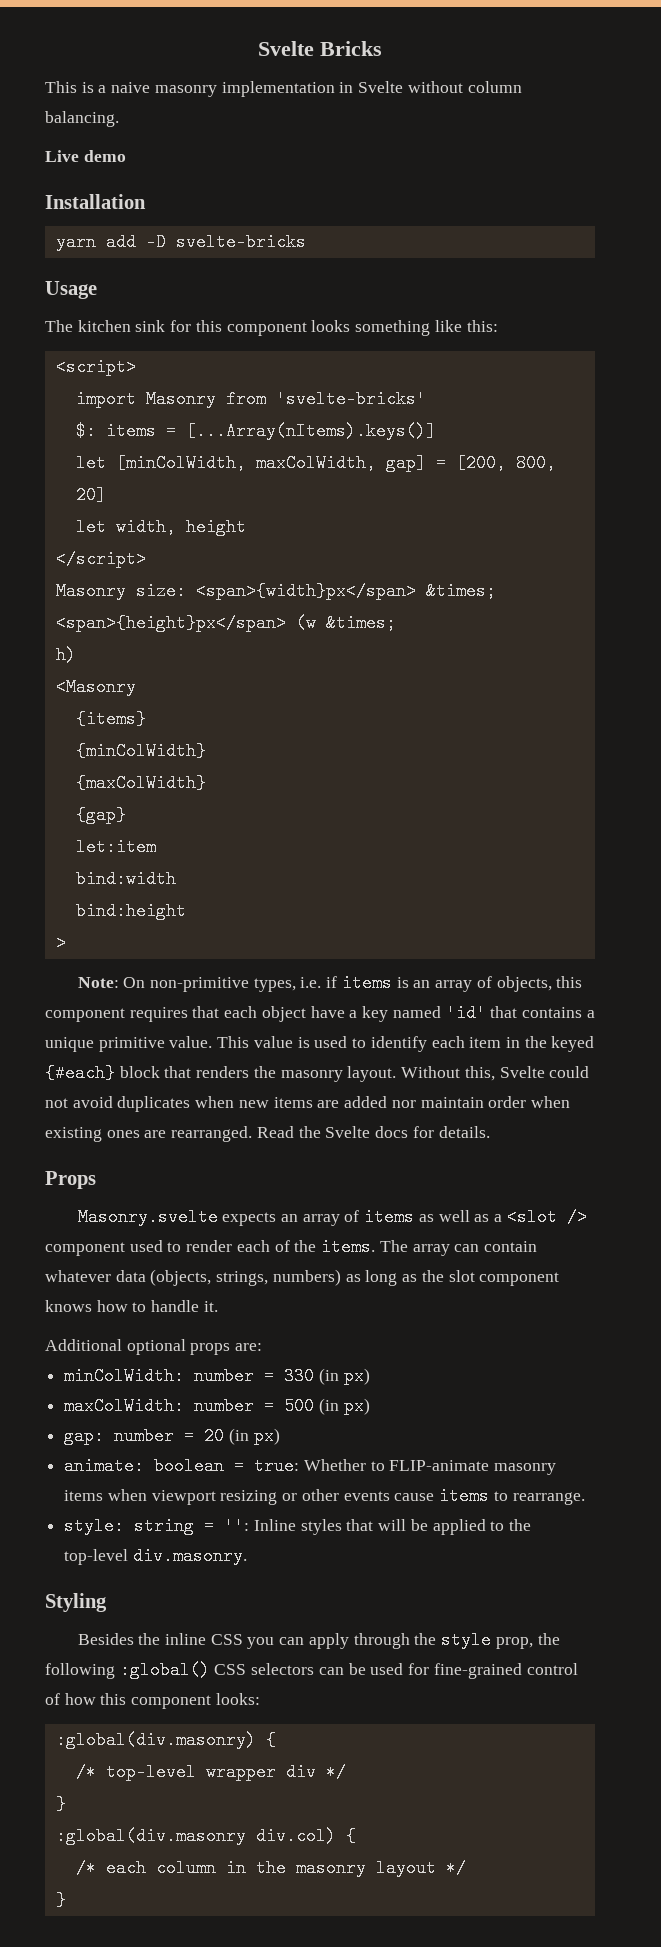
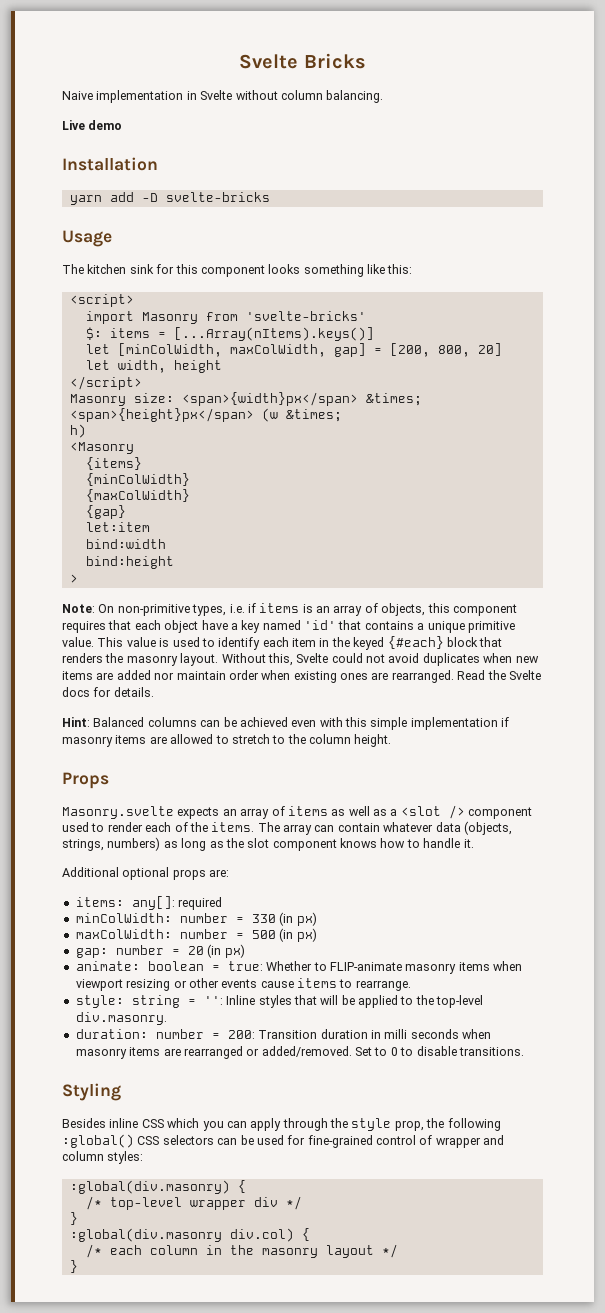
- This is a naive masonry implementation in Svelte without column balancing.
+ Naive implementation in Svelte without column balancing.
+ Hint: Balanced columns can be achieved even with this simple implementation if masonry items are allowed to stretch to the column height.
+ items: any[]: required
+ duration: number = 200: Transition duration in milli seconds when masonry items are rearranged or added/removed. Set to 0 to disable transitions.
- Besides the inline CSS you can apply through the style prop, the following :global() CSS selectors can be used for fine-grained control of how this component looks:
+ Besides inline CSS which you can apply through the style prop, the following :global() CSS selectors can be used for fine-grained control of wrapper and column styles:

